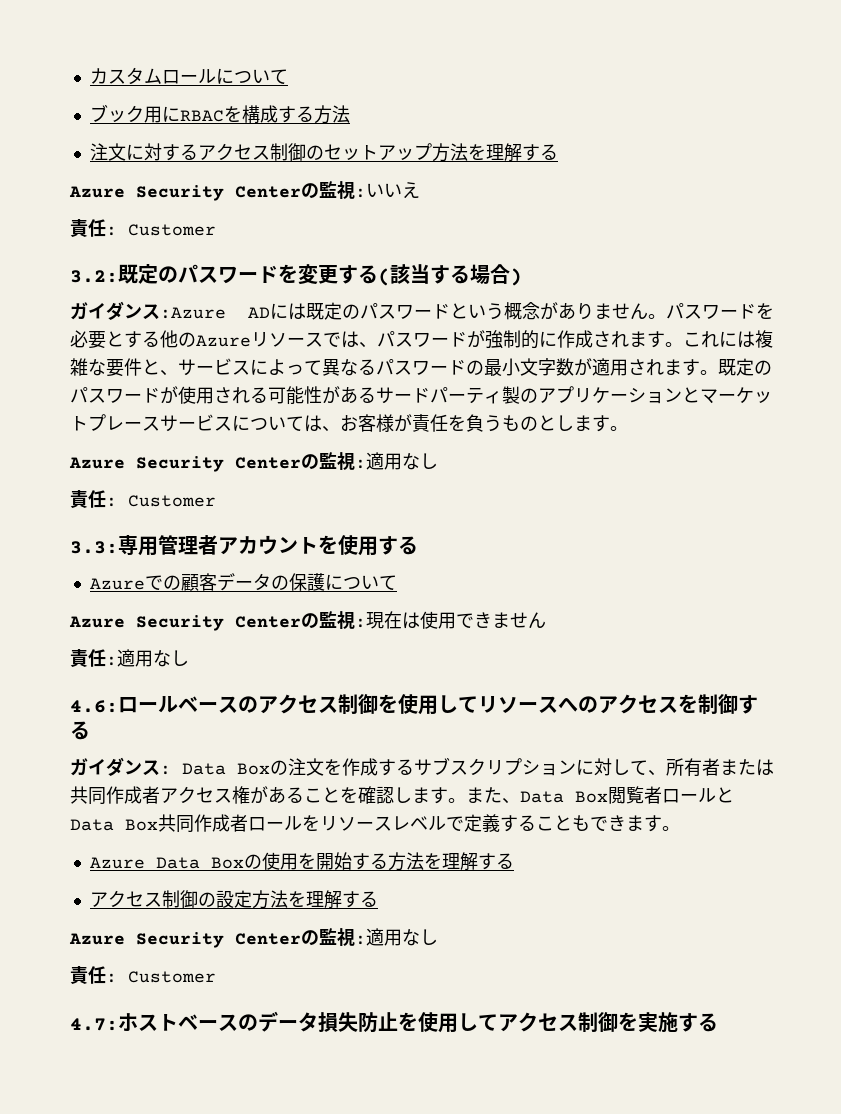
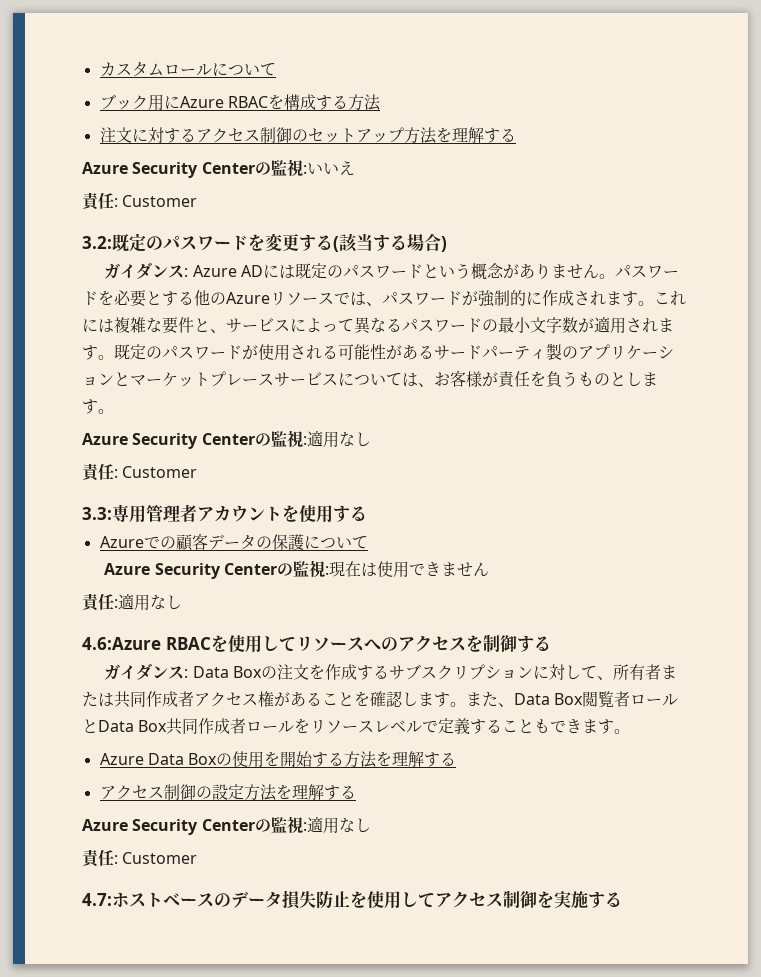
- ブック用にRBACを構成する方法
+ ブック用にAzure RBACを構成する方法
- ガイダンス:Azure ADには既定のパスワードという概念がありません。
+ ガイダンス: Azure ADには既定のパスワードという概念がありません。
- 4.6:ロールベースのアクセス制御を使用してリソースへのアクセスを制御する
+ 4.6:Azure RBACを使用してリソースへのアクセスを制御する

